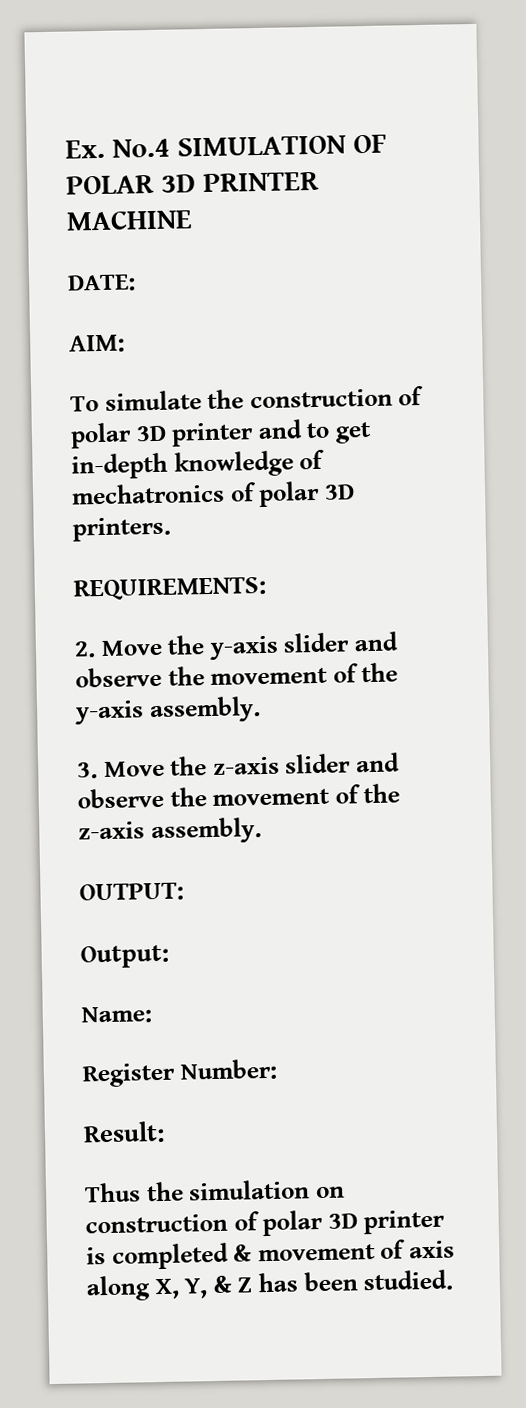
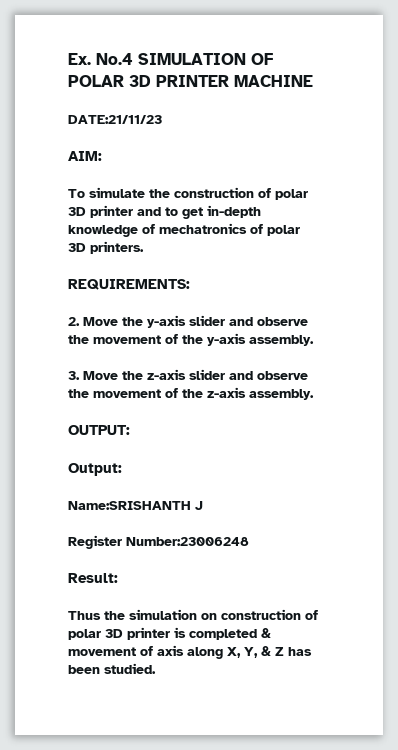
- DATE:
+ DATE:21/11/23
- Name:
+ Name:SRISHANTH J
- Register Number:
+ Register Number:23006248

